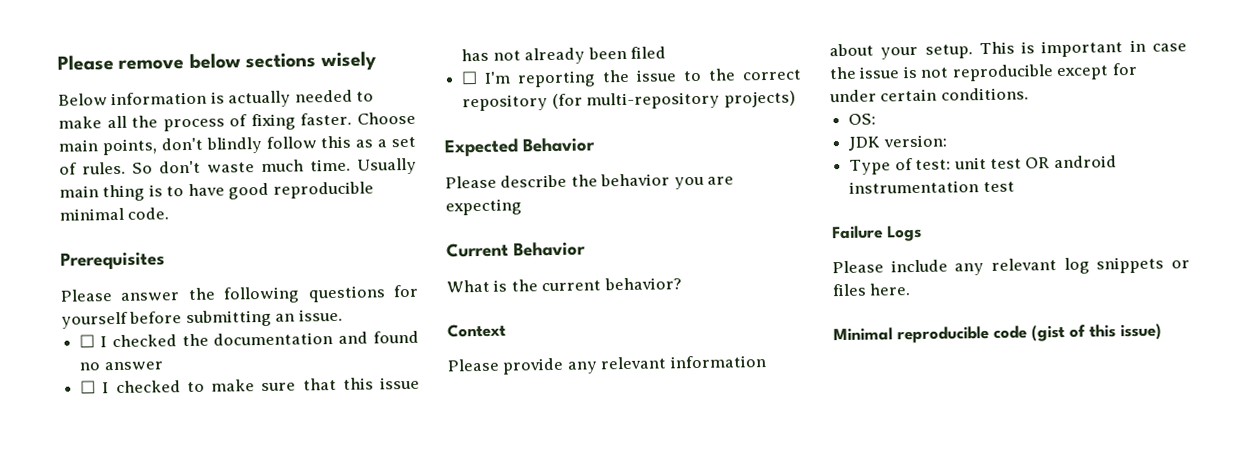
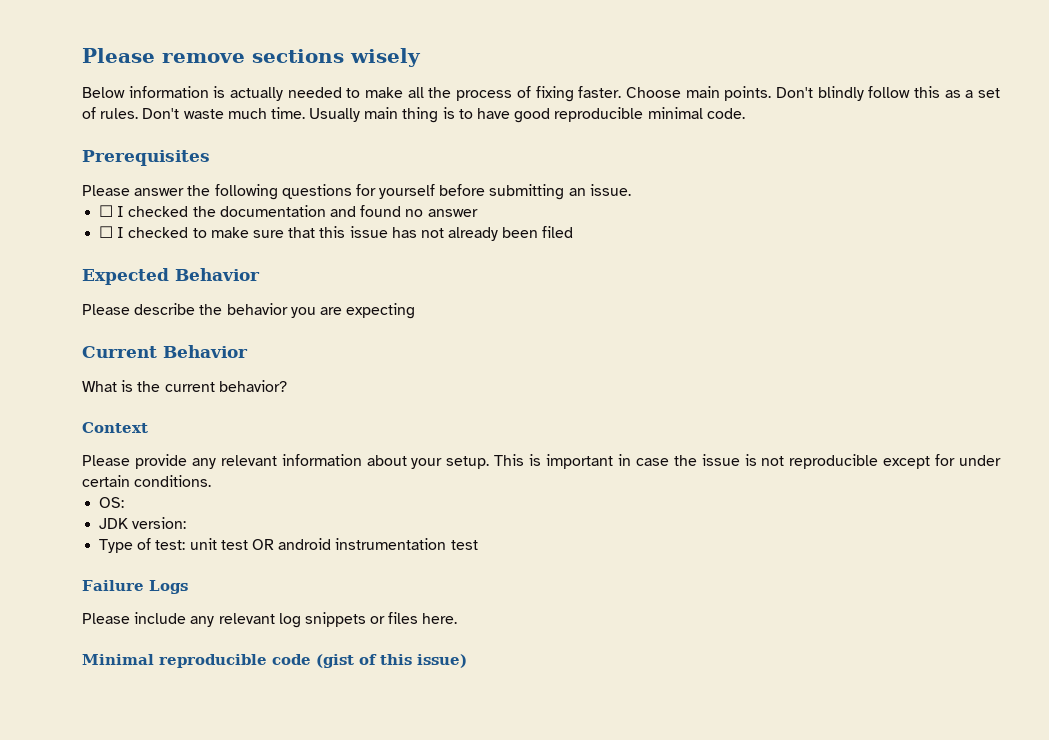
- Please remove below sections wisely
+ Please remove sections wisely
- Choose main points, don't blindly follow this as a set of rules.
+ Choose main points. Don't blindly follow this as a set of rules.
- So don't waste much time.
+ Don't waste much time.
- ☐ I'm reporting the issue to the correct repository (for multi-repository projects)

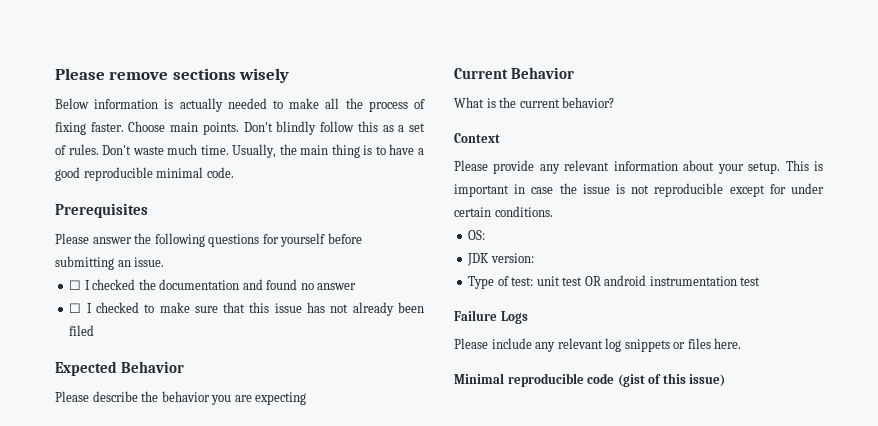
- Usually main thing is to have good reproducible minimal code.
+ Usually, the main thing is to have a good reproducible minimal code.

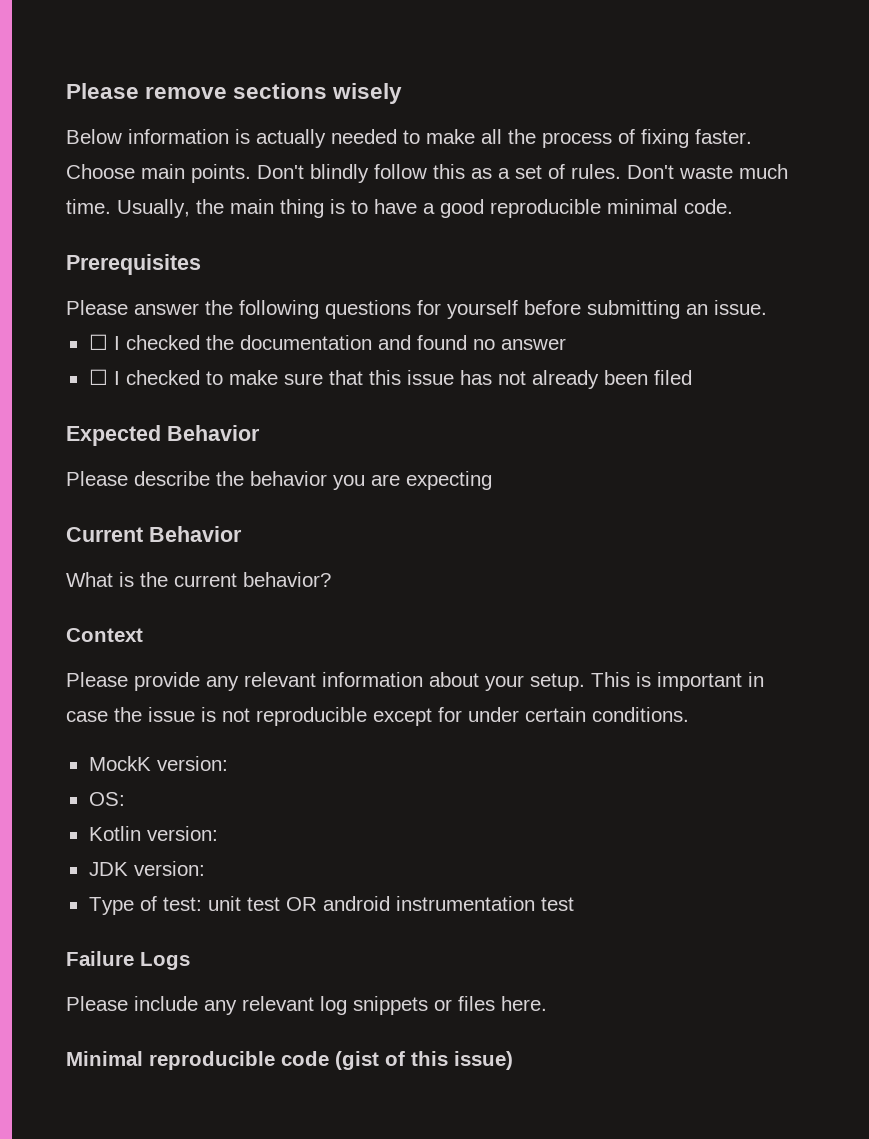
+ MockK version:
+ Kotlin version:

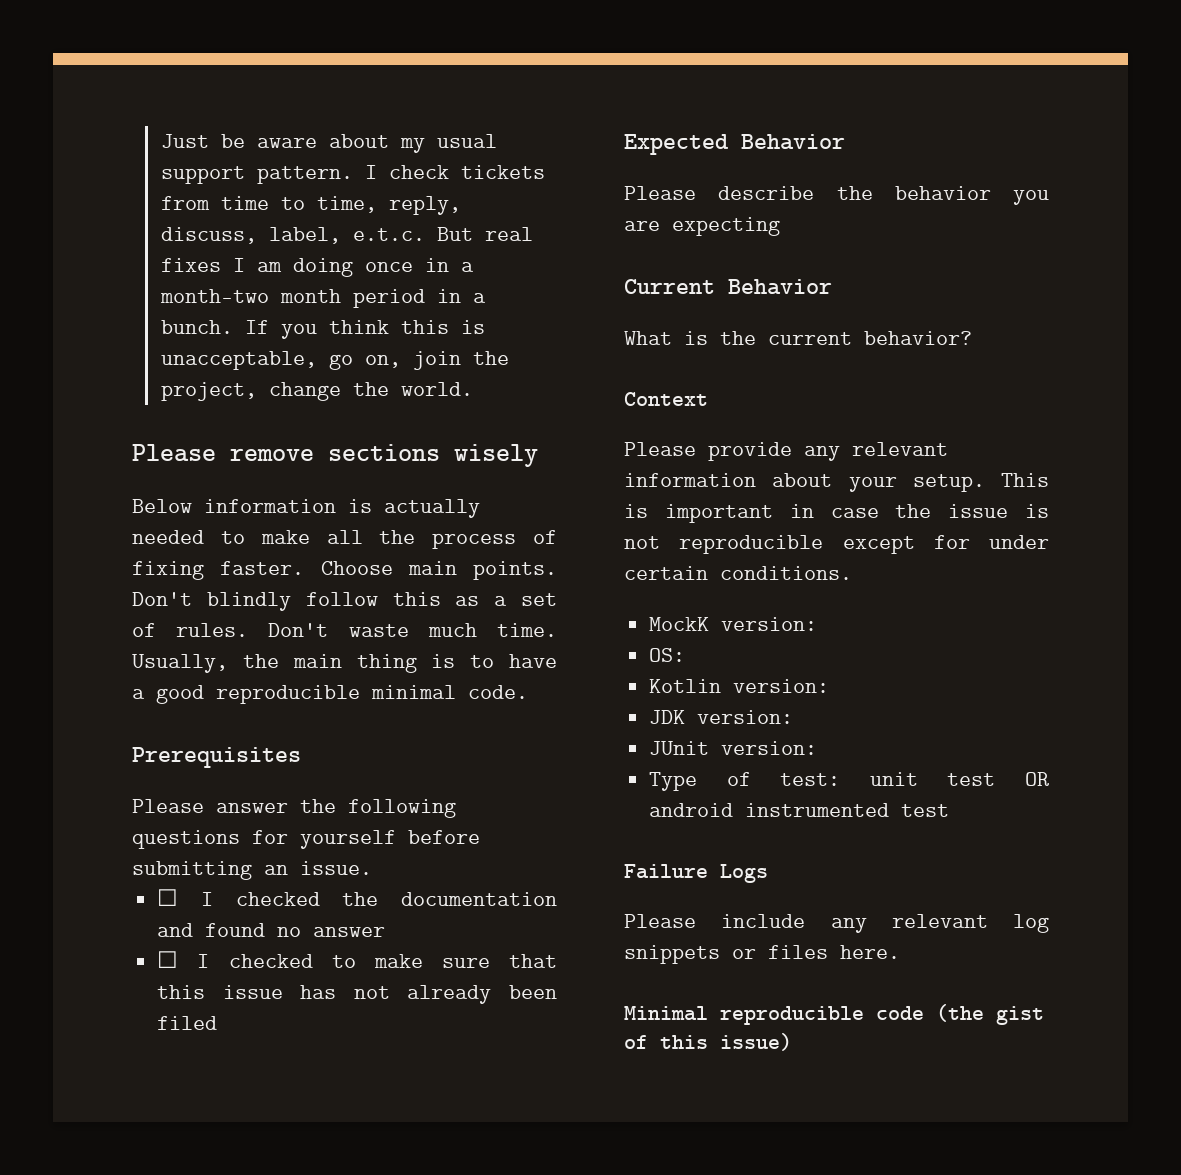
+ Just be aware about my usual support pattern. I check tickets from time to time, reply, discuss, label, e.t.c. But real fixes I am doing once in a month-two month period in a bunch. If you think this is unacceptable, go on, join the project, change the world.
+ JUnit version:
- Type of test: unit test OR android instrumentation test
+ Type of test: unit test OR android instrumented test
- Minimal reproducible code (gist of this issue)
+ Minimal reproducible code (the gist of this issue)

